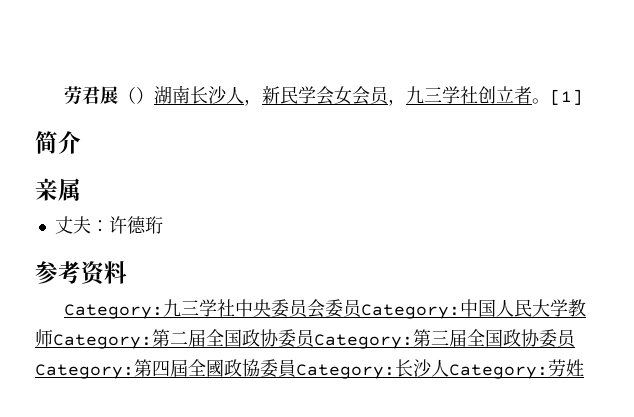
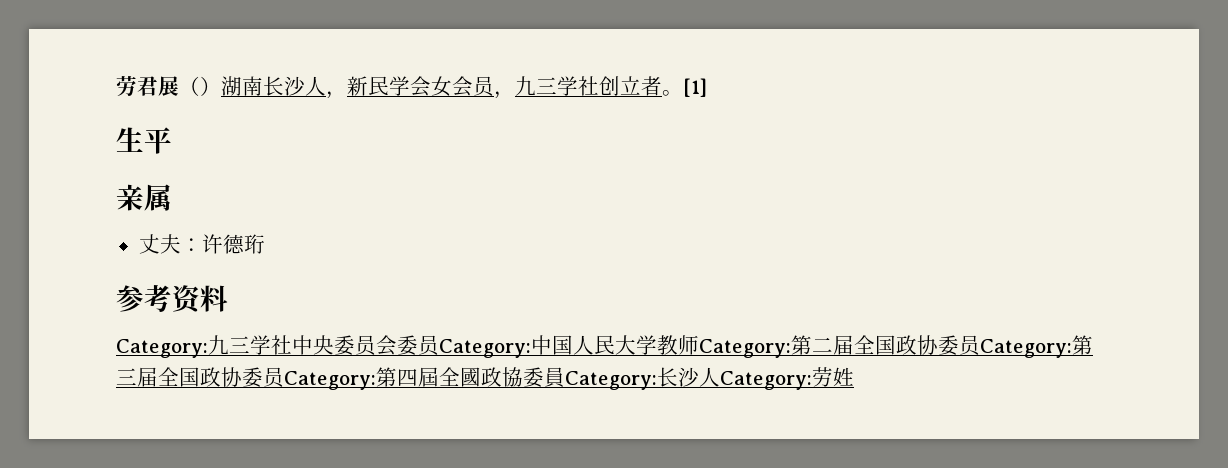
- 简介
+ 生平

